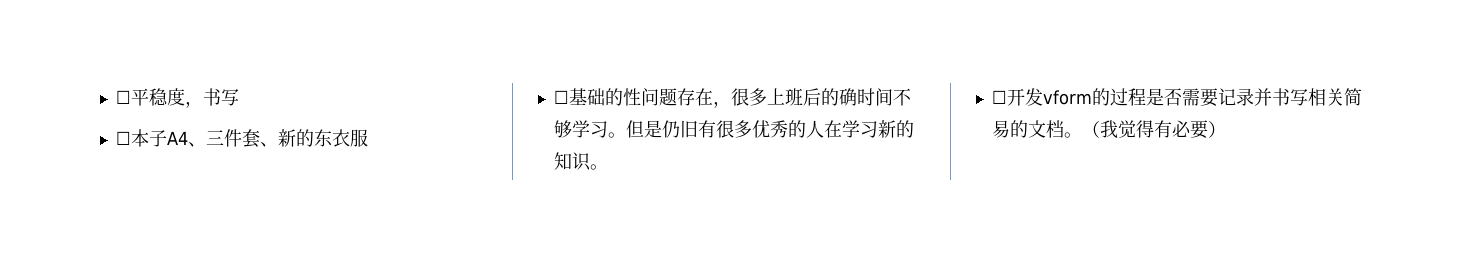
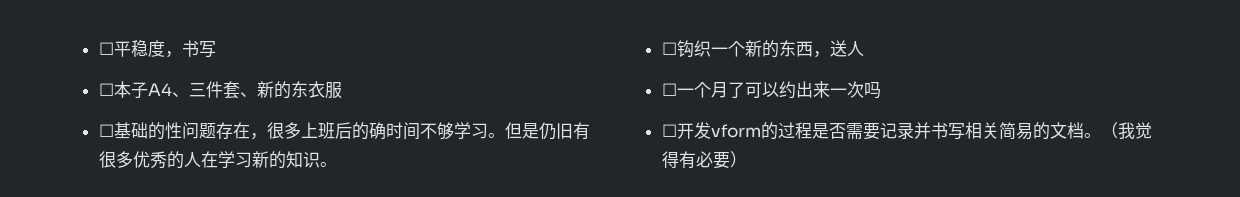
+ ☐钩织一个新的东西，送人
+ ☐一个月了可以约出来一次吗

